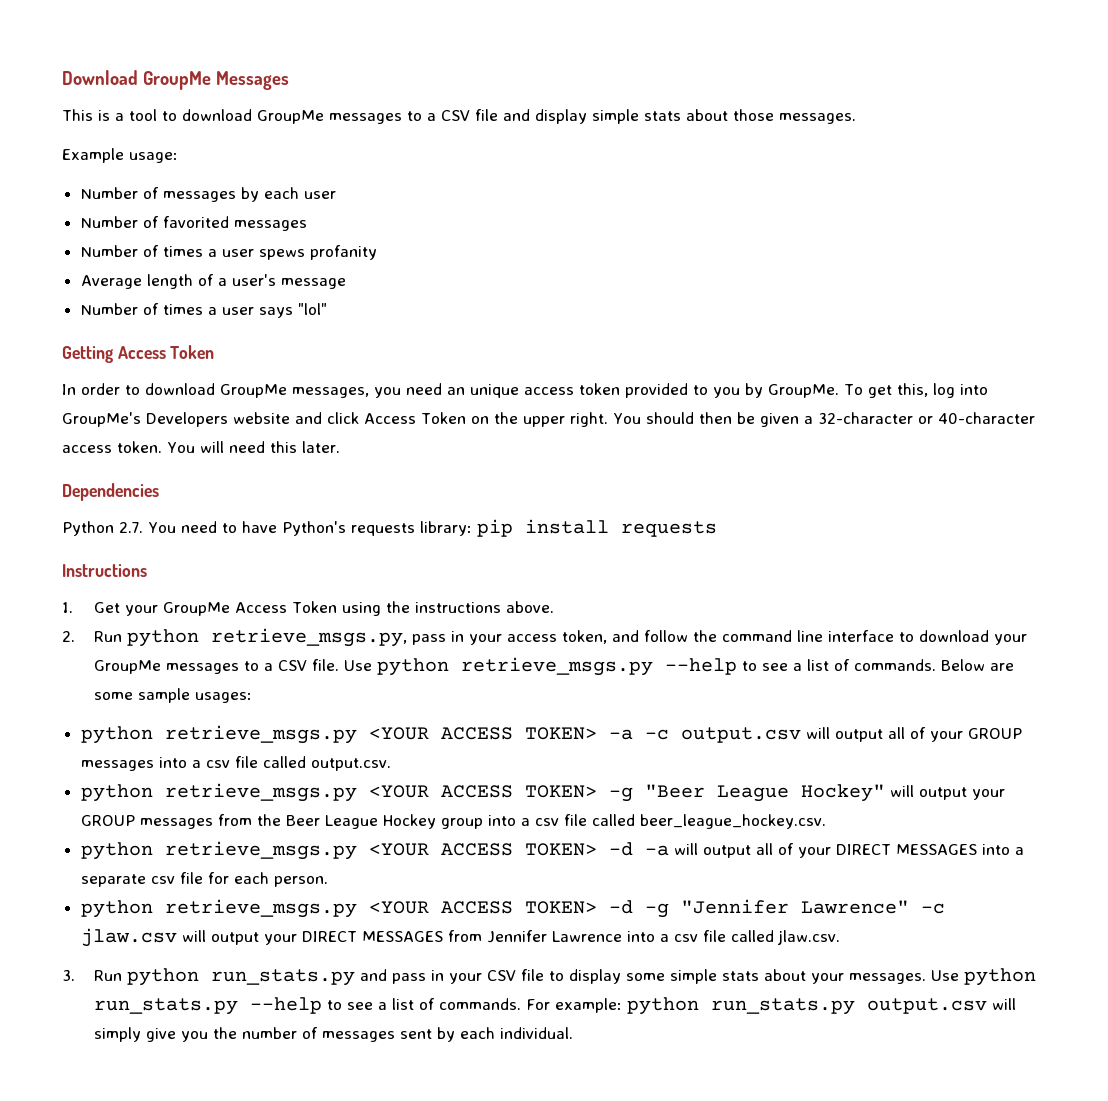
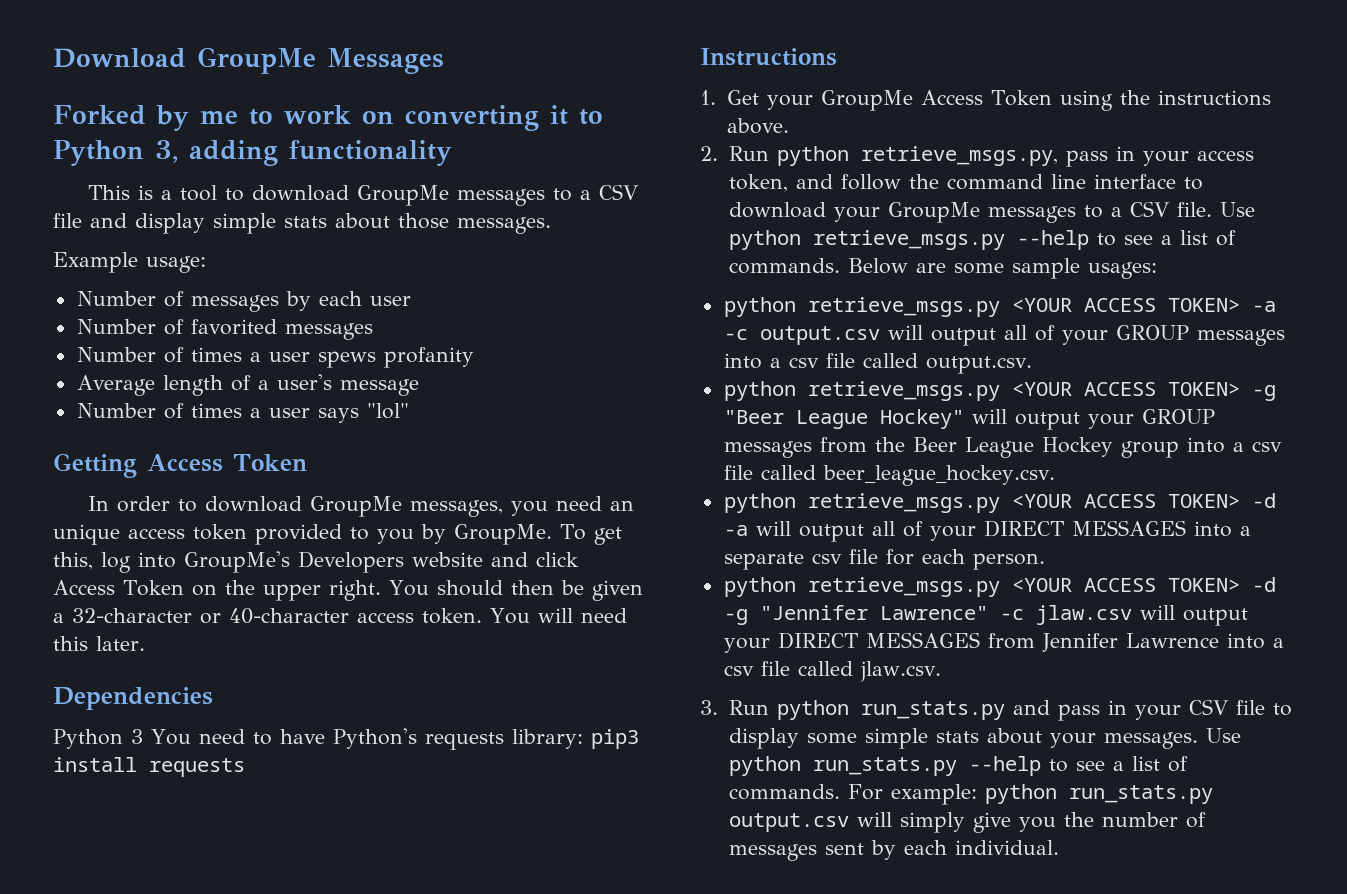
+ Forked by me to work on converting it to Python 3, adding functionality
- Python 2.7. You need to have Python's requests library: pip install requests
+ Python 3 You need to have Python's requests library: pip3 install requests

